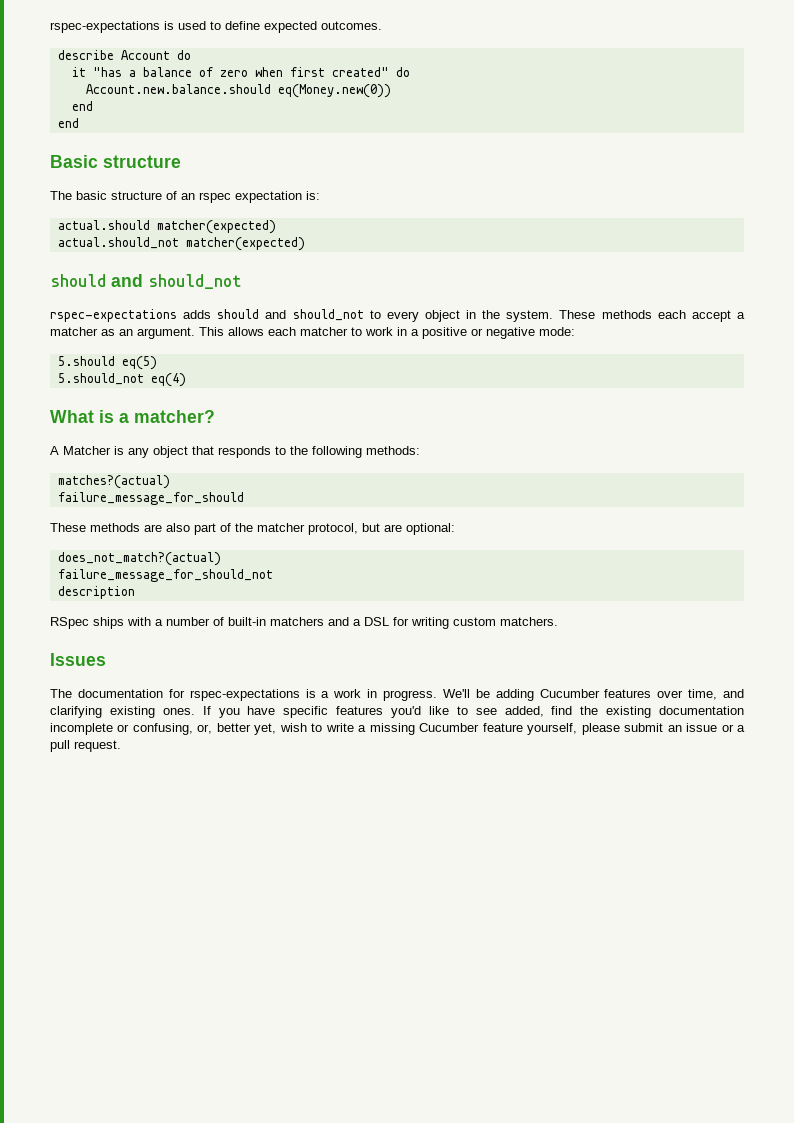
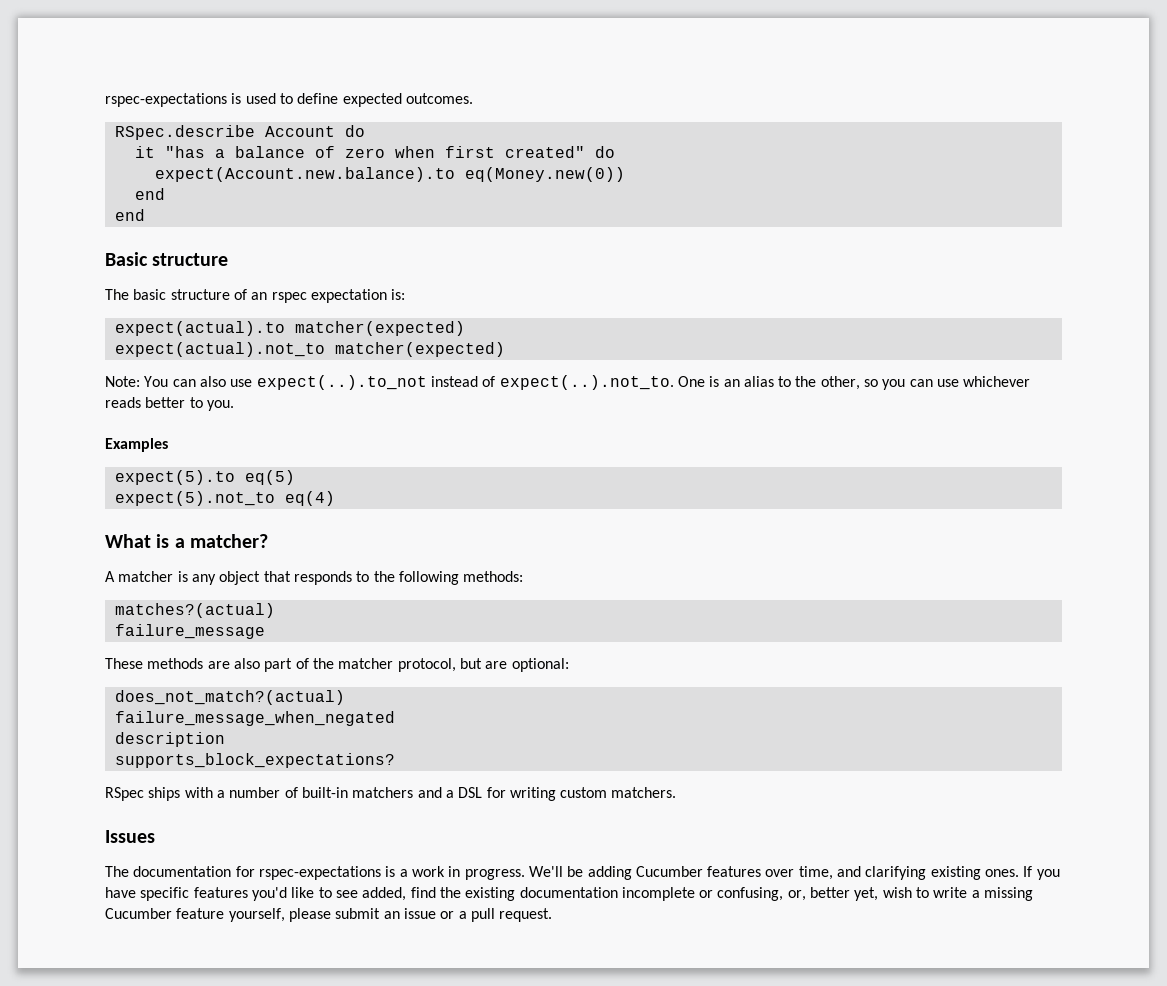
- describe Account do
+ RSpec.describe Account do
- Account.new.balance.should eq(Money.new(0))
+ expect(Account.new.balance).to eq(Money.new(0))
- actual.should matcher(expected)
- actual.should_not matcher(expected)
- should and should_not
- rspec-expectations adds should and should_not to every object in the system. These methods each accept a matcher as an argument. This allows each matcher to work in a positive or negative mode:
- 5.should eq(5)
+ expect(actual).to matcher(expected)
+ expect(actual).not_to matcher(expected)
+ Note: You can also use expect(..).to_not instead of expect(..).not_to. One is an alias to the other, so you can use whichever reads better to you.
+ Examples
+ expect(5).to eq(5)
- 5.should_not eq(4)
+ expect(5).not_to eq(4)
- A Matcher is any object that responds to the following methods:
+ A matcher is any object that responds to the following methods:
- failure_message_for_should
+ failure_message
- failure_message_for_should_not
+ failure_message_when_negated
+ supports_block_expectations?

